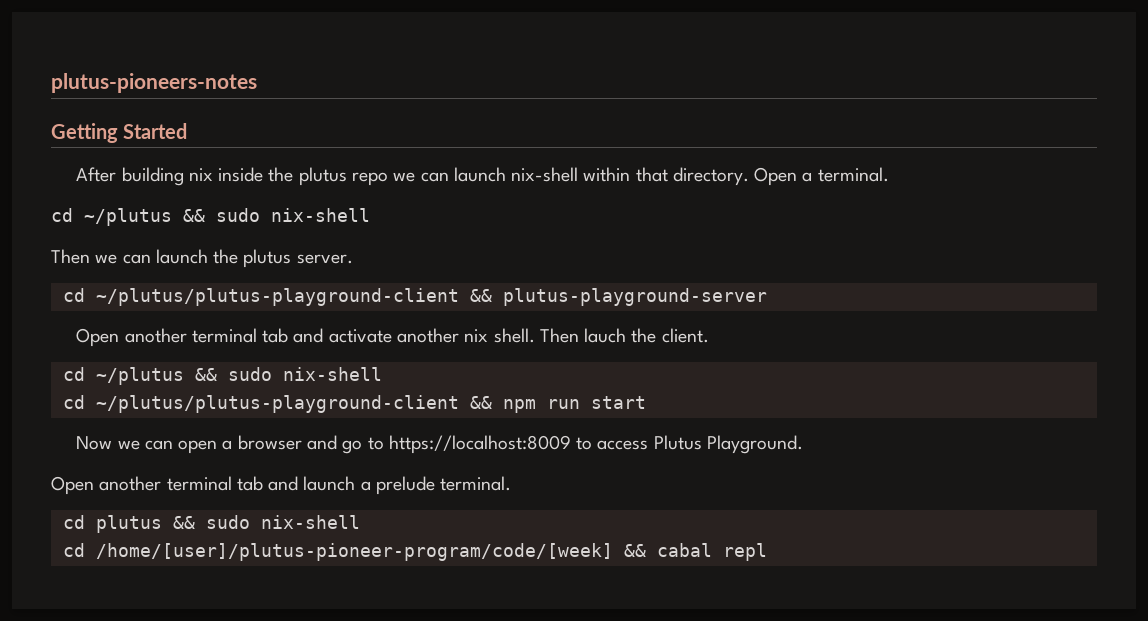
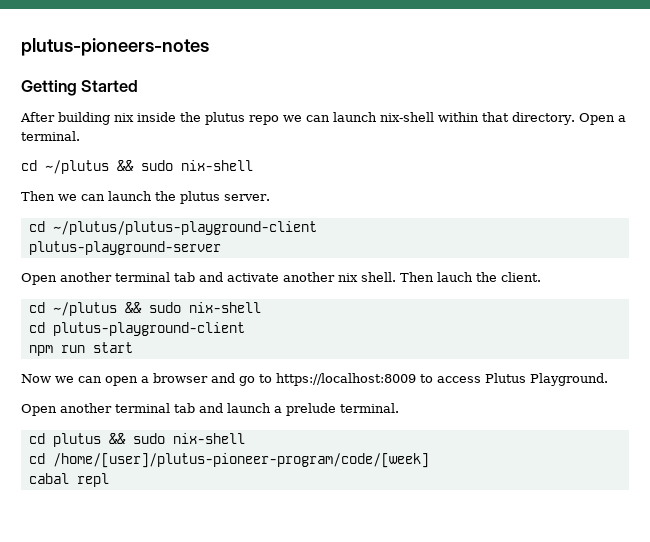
- cd ~/plutus/plutus-playground-client && plutus-playground-server
+ cd ~/plutus/plutus-playground-client
+ plutus-playground-server
- cd ~/plutus/plutus-playground-client && npm run start
+ cd plutus-playground-client
+ npm run start
- cd /home/[user]/plutus-pioneer-program/code/[week] && cabal repl
+ cd /home/[user]/plutus-pioneer-program/code/[week]
+ cabal repl

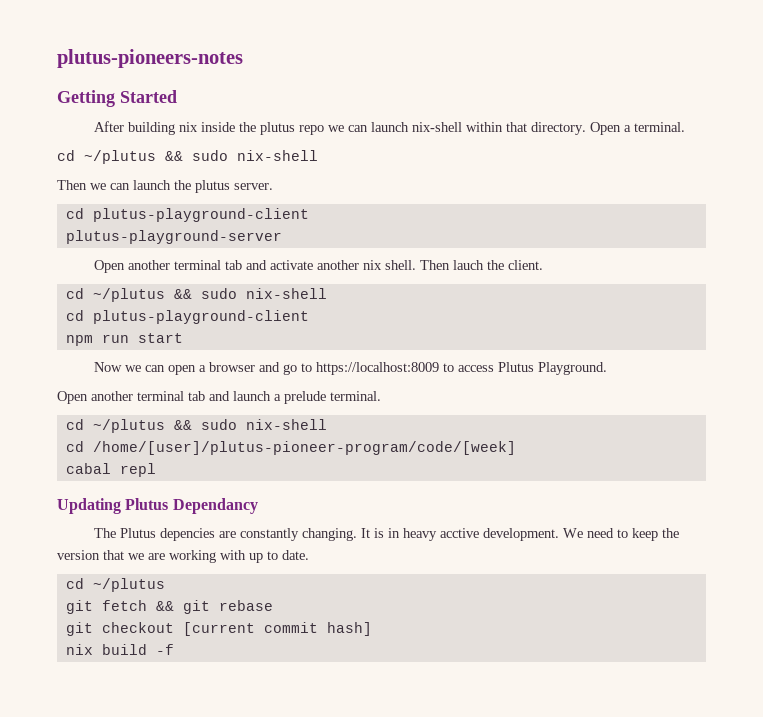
  Then we can launch the plutus server.
- cd ~/plutus/plutus-playground-client
+ cd plutus-playground-client
  Open another terminal tab and launch a prelude terminal.
- cd plutus && sudo nix-shell
+ cd ~/plutus && sudo nix-shell
+ Updating Plutus Dependancy
+ The Plutus depencies are constantly changing. It is in heavy acctive development. We need to keep the version that we are working with up to date.
+ cd ~/plutus
+ git fetch && git rebase
+ git checkout [current commit hash]
+ nix build -f

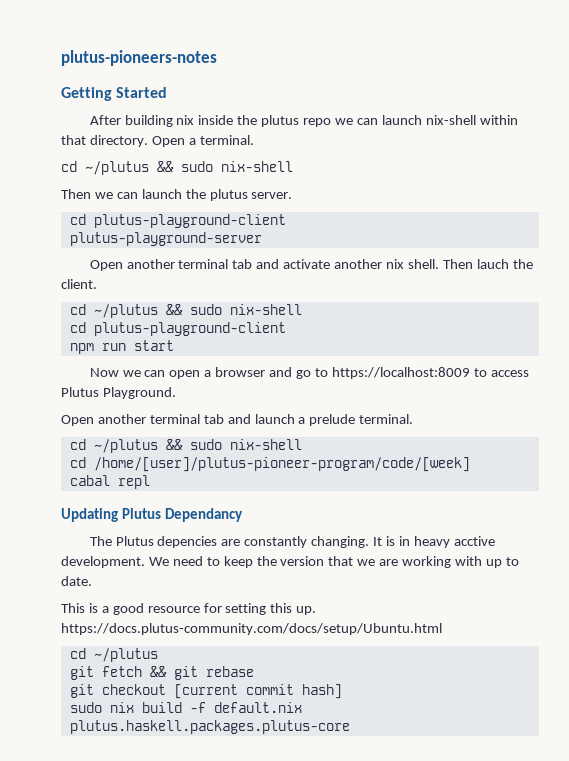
+ This is a good resource for setting this up. https://docs.plutus-community.com/docs/setup/Ubuntu.html
- nix build -f
+ sudo nix build -f default.nix plutus.haskell.packages.plutus-core

